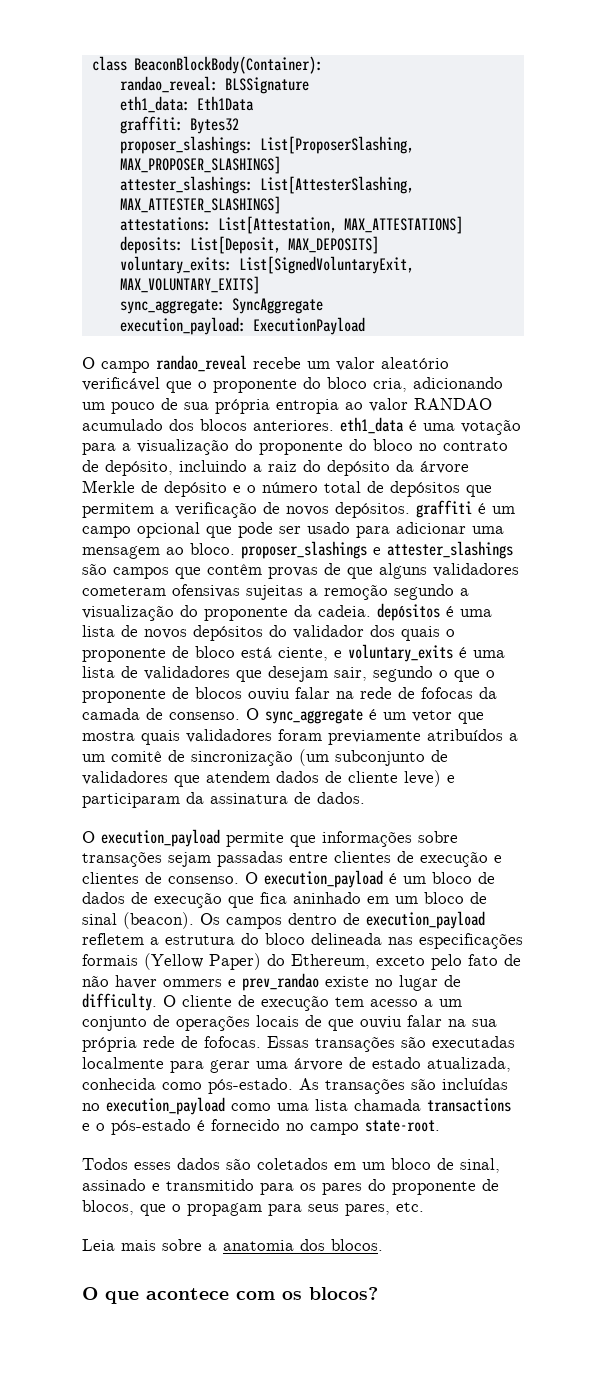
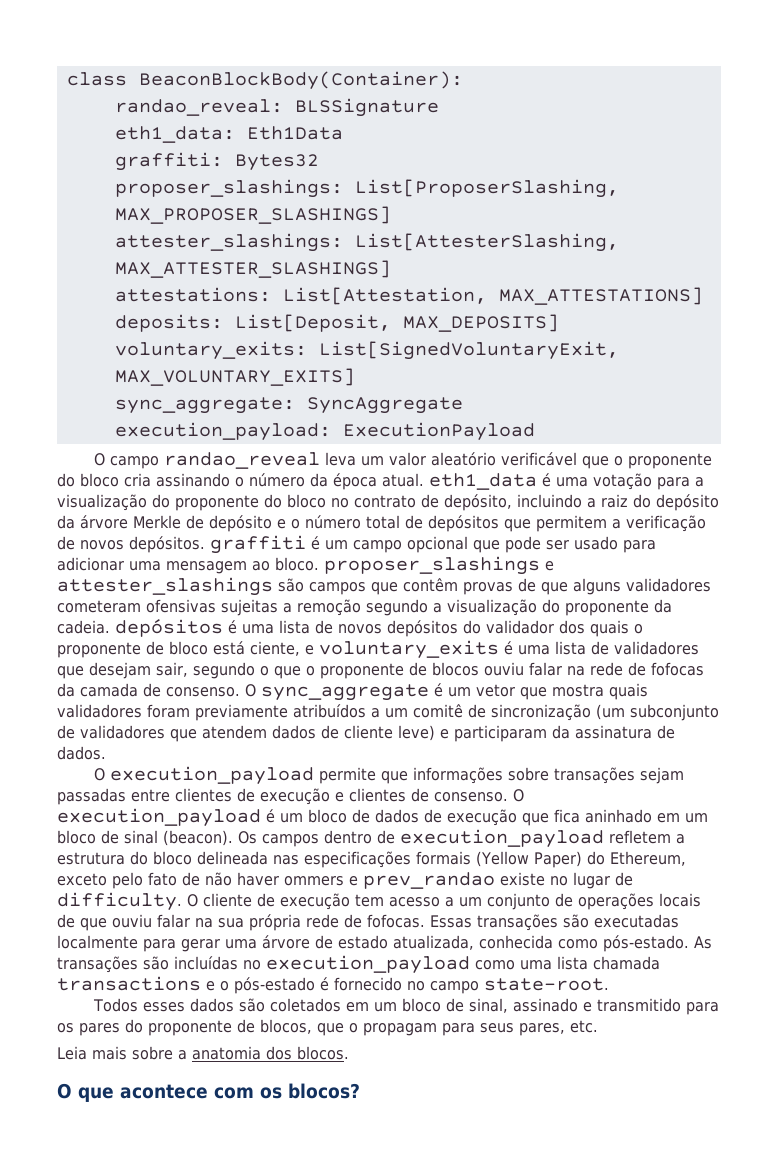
- O campo randao_reveal recebe um valor aleatório verificável que o proponente do bloco cria, adicionando um pouco de sua própria entropia ao valor RANDAO acumulado dos blocos anteriores. eth1_data é uma votação para a visualização do proponente do bloco no contrato de depósito, incluindo a raiz do depósito da árvore Merkle de depósito e o número total de depósitos que permitem a verificação de novos depósitos. graffiti é um campo opcional que pode ser usado para adicionar uma mensagem ao bloco. proposer_slashings e attester_slashings são campos que contêm provas de que alguns validadores cometeram ofensivas sujeitas a remoção segundo a visualização do proponente da cadeia. depósitos é uma lista de novos depósitos do validador dos quais o proponente de bloco está ciente, e voluntary_exits é uma lista de validadores que desejam sair, segundo o que o proponente de blocos ouviu falar na rede de fofocas da camada de consenso.
+ O campo randao_reveal leva um valor aleatório verificável que o proponente do bloco cria assinando o número da época atual. eth1_data é uma votação para a visualização do proponente do bloco no contrato de depósito, incluindo a raiz do depósito da árvore Merkle de depósito e o número total de depósitos que permitem a verificação de novos depósitos. graffiti é um campo opcional que pode ser usado para adicionar uma mensagem ao bloco. proposer_slashings e attester_slashings são campos que contêm provas de que alguns validadores cometeram ofensivas sujeitas a remoção segundo a visualização do proponente da cadeia. depósitos é uma lista de novos depósitos do validador dos quais o proponente de bloco está ciente, e voluntary_exits é uma lista de validadores que desejam sair, segundo o que o proponente de blocos ouviu falar na rede de fofocas da camada de consenso.

